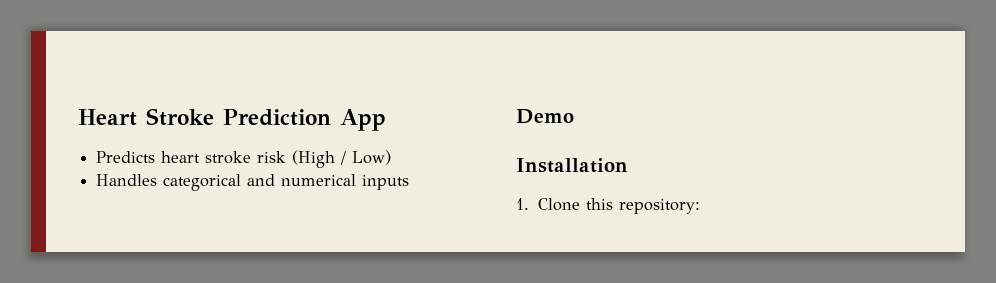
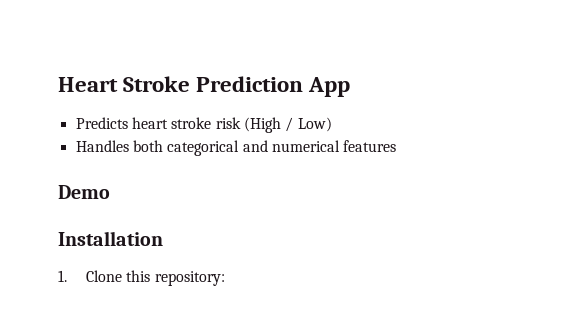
- Handles categorical and numerical inputs
+ Handles both categorical and numerical features

